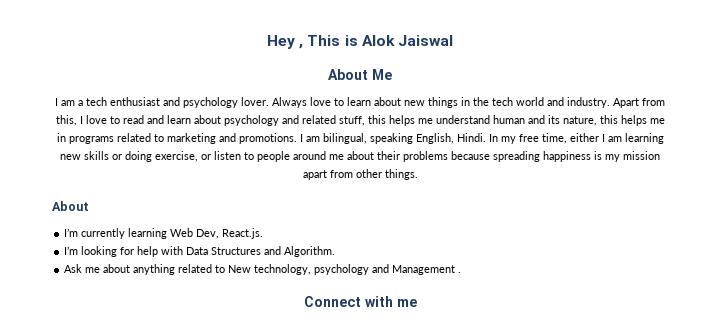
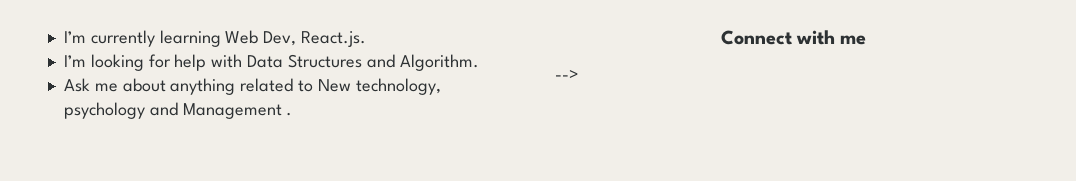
- Hey , This is Alok Jaiswal
- About Me
- I am a tech enthusiast and psychology lover. Always love to learn about new things in the tech world and industry. Apart from this, I love to read and learn about psychology and related stuff, this helps me understand human and its nature, this helps me in programs related to marketing and promotions. I am bilingual, speaking English, Hindi. In my free time, either I am learning new skills or doing exercise, or listen to people around me about their problems because spreading happiness is my mission apart from other things.
- About
+ -->

